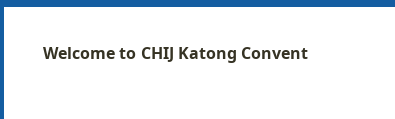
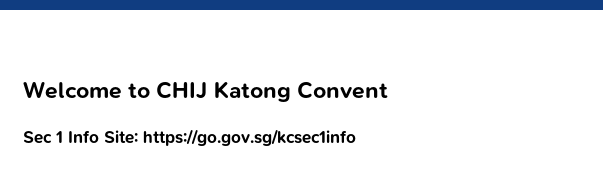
+ Sec 1 Info Site: https://go.gov.sg/kcsec1info

